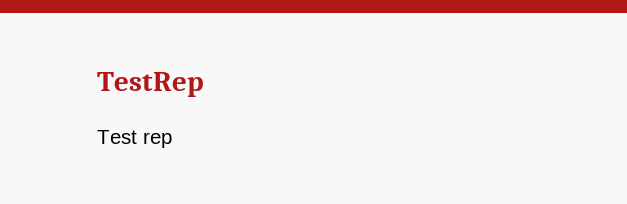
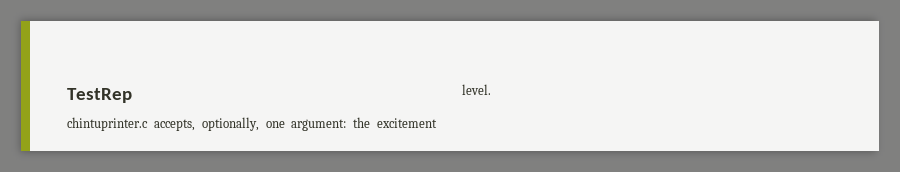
- Test rep
+ chintuprinter.c accepts, optionally, one argument: the excitement level.

